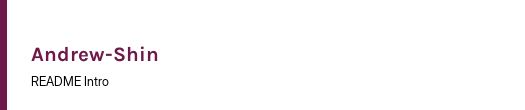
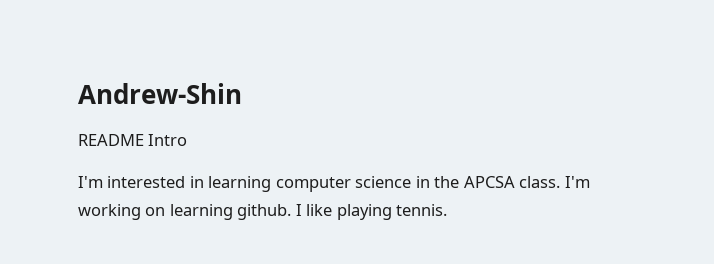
+ I'm interested in learning computer science in the APCSA class. I'm working on learning github. I like playing tennis.

